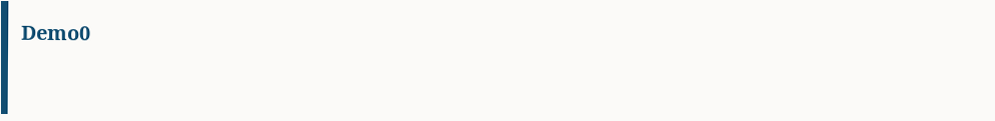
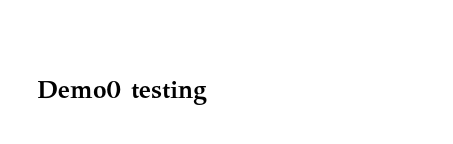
- Demo0
+ Demo0 testing

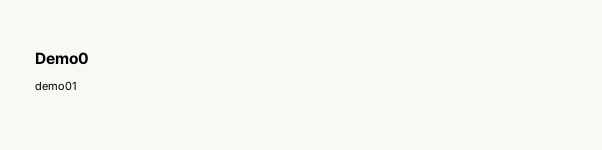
- Demo0 testing
+ Demo0
+ demo01

